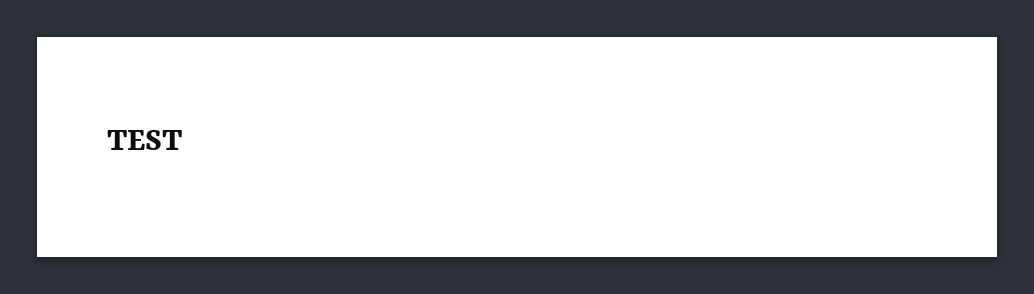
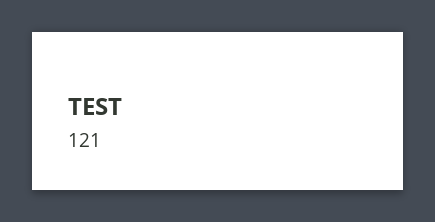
+ 121

